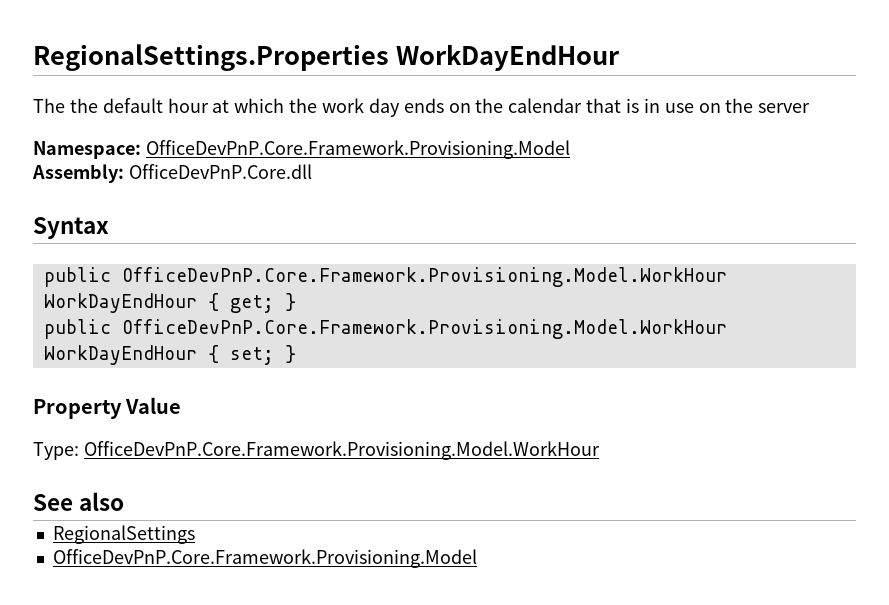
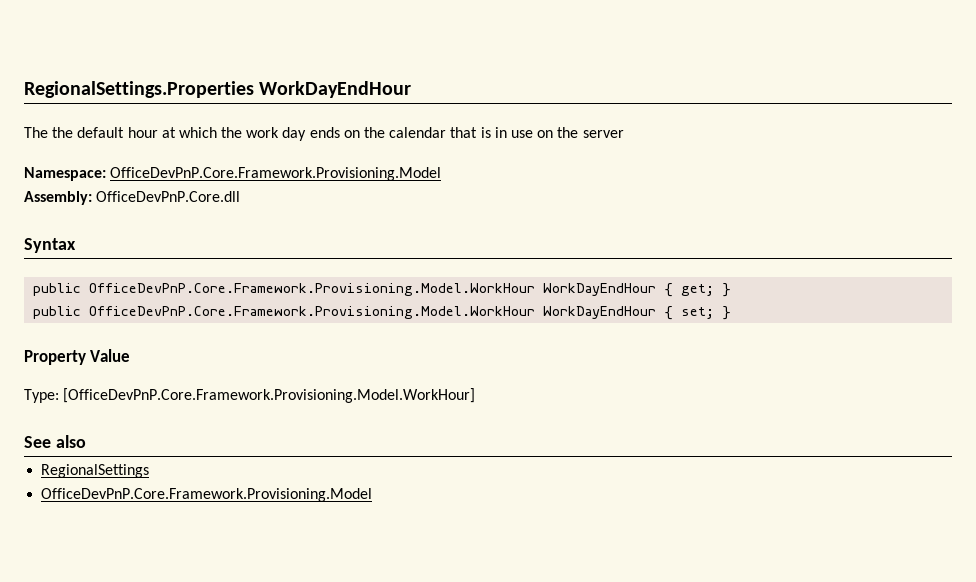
- Type: OfficeDevPnP.Core.Framework.Provisioning.Model.WorkHour
+ Type: [OfficeDevPnP.Core.Framework.Provisioning.Model.WorkHour]

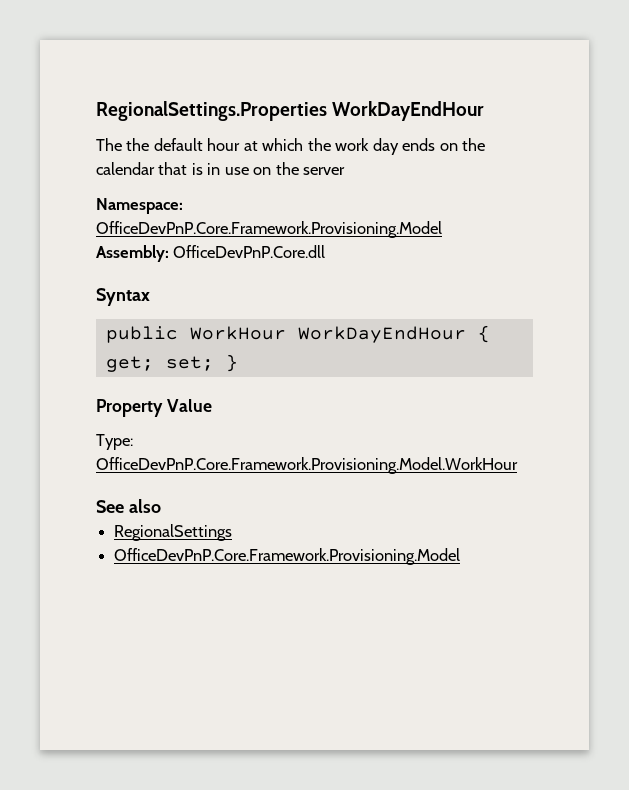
- public OfficeDevPnP.Core.Framework.Provisioning.Model.WorkHour WorkDayEndHour { get; }
- public OfficeDevPnP.Core.Framework.Provisioning.Model.WorkHour WorkDayEndHour { set; }
+ public WorkHour WorkDayEndHour { get; set; }
- Type: [OfficeDevPnP.Core.Framework.Provisioning.Model.WorkHour]
+ Type: OfficeDevPnP.Core.Framework.Provisioning.Model.WorkHour

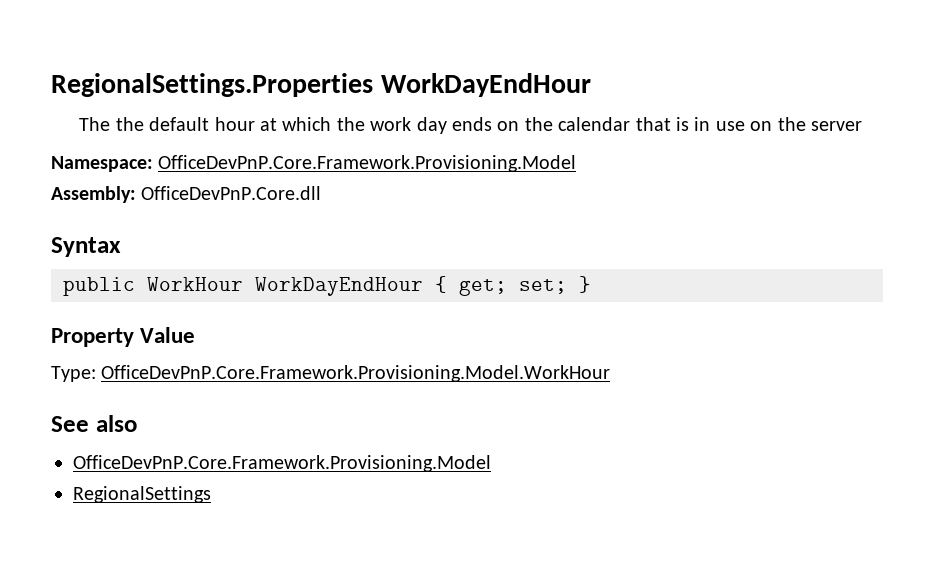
  See also
+ OfficeDevPnP.Core.Framework.Provisioning.Model
  RegionalSettings
- OfficeDevPnP.Core.Framework.Provisioning.Model

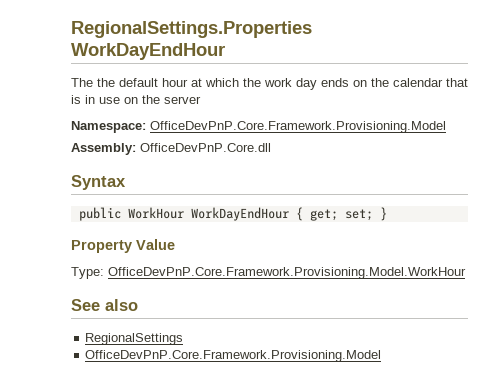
  See also
+ RegionalSettings
  OfficeDevPnP.Core.Framework.Provisioning.Model
- RegionalSettings

